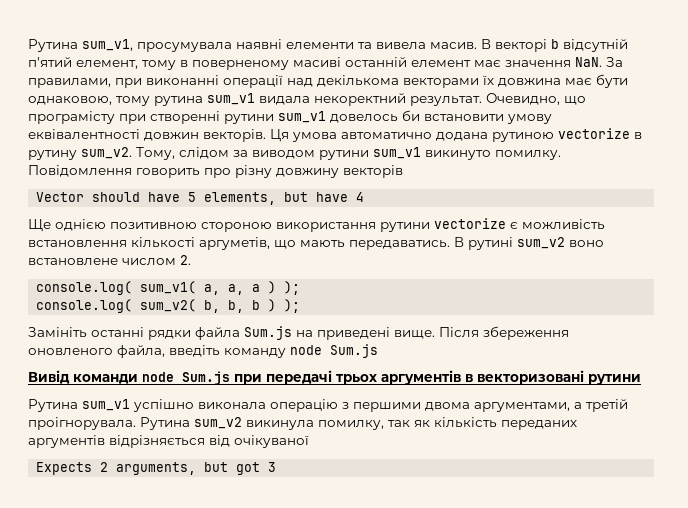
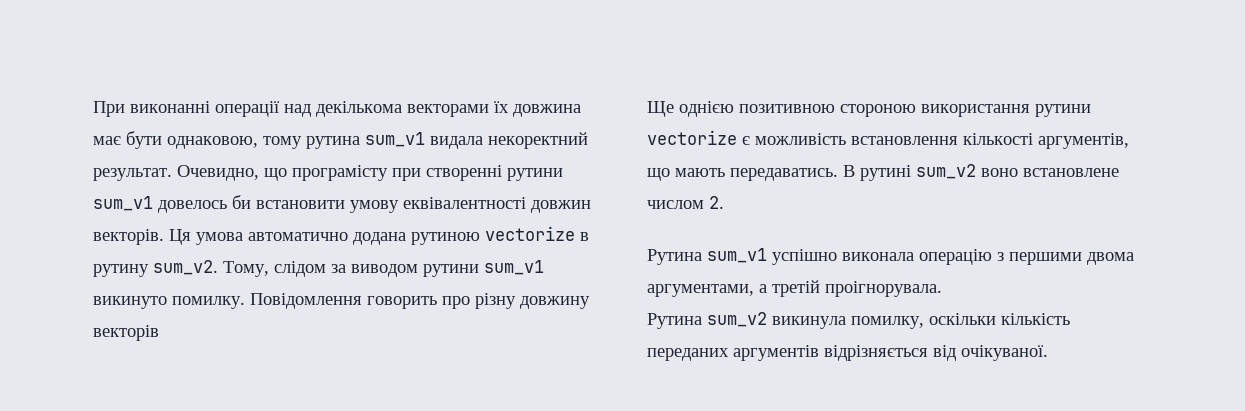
- Рутина sum_v1, просумувала наявні елементи та вивела масив. В векторі b відсутній п'ятий елемент, тому в поверненому масиві останній елемент має значення NaN. За правилами, при виконанні операції над декількома векторами їх довжина має бути однаковою, тому рутина sum_v1 видала некоректний результат.
+ При виконанні операції над декількома векторами їх довжина має бути однаковою, тому рутина sum_v1 видала некоректний результат.
- Vector should have 5 elements, but have 4
- Ще однією позитивною стороною використання рутини vectorize є можливість встановлення кількості аргуметів, що мають передаватись.
+ Ще однією позитивною стороною використання рутини vectorize є можливість встановлення кількості аргументів, що мають передаватись.
- console.log( sum_v1( a, a, a ) );
- console.log( sum_v2( b, b, b ) );
- Замініть останні рядки файла Sum.js на приведені вище. Після збереження оновленого файла, введіть команду node Sum.js
- Вивід команди node Sum.js при передачі трьох аргументів в векторизовані рутини
- Рутина sum_v1 успішно виконала операцію з першими двома аргументами, а третій проігнорувала. Рутина sum_v2 викинула помилку, так як кількість переданих аргументів відрізняється від очікуваної
- Expects 2 arguments, but got 3
+ Рутина sum_v1 успішно виконала операцію з першими двома аргументами, а третій проігнорувала.
+ Рутина sum_v2 викинула помилку, оскільки кількість переданих аргументів відрізняється від очікуваної.

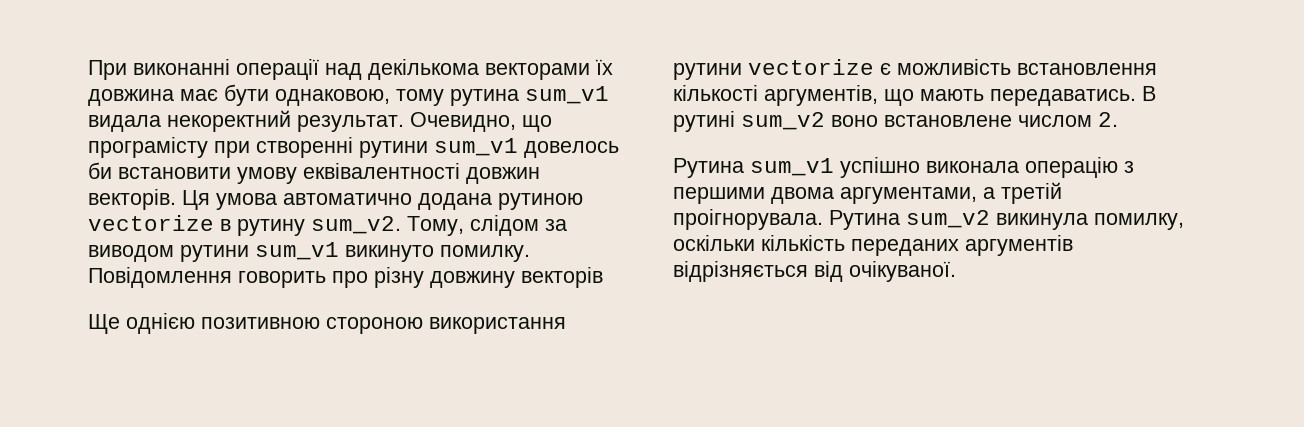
- Рутина sum_v1 успішно виконала операцію з першими двома аргументами, а третій проігнорувала.
- Рутина sum_v2 викинула помилку, оскільки кількість переданих аргументів відрізняється від очікуваної.
+ Рутина sum_v1 успішно виконала операцію з першими двома аргументами, а третій проігнорувала. Рутина sum_v2 викинула помилку, оскільки кількість переданих аргументів відрізняється від очікуваної.

